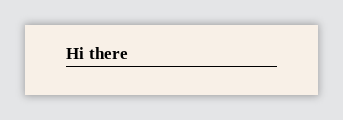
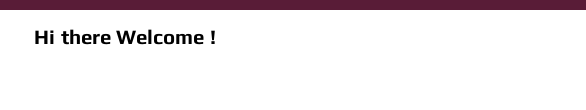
- Hi there
+ Hi there Welcome !

